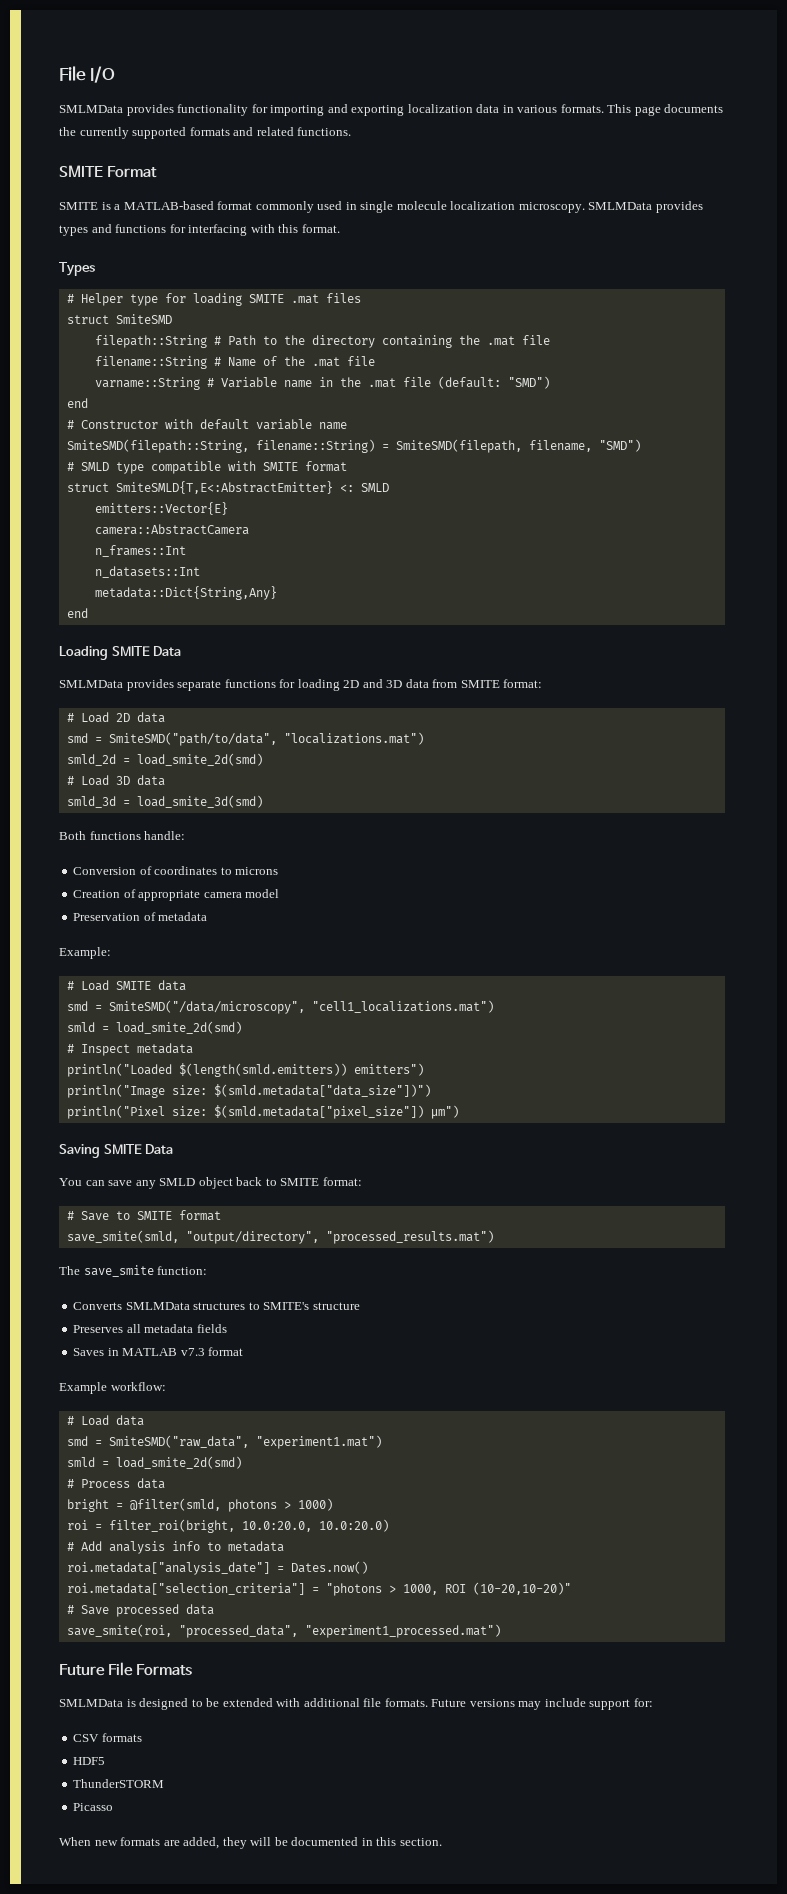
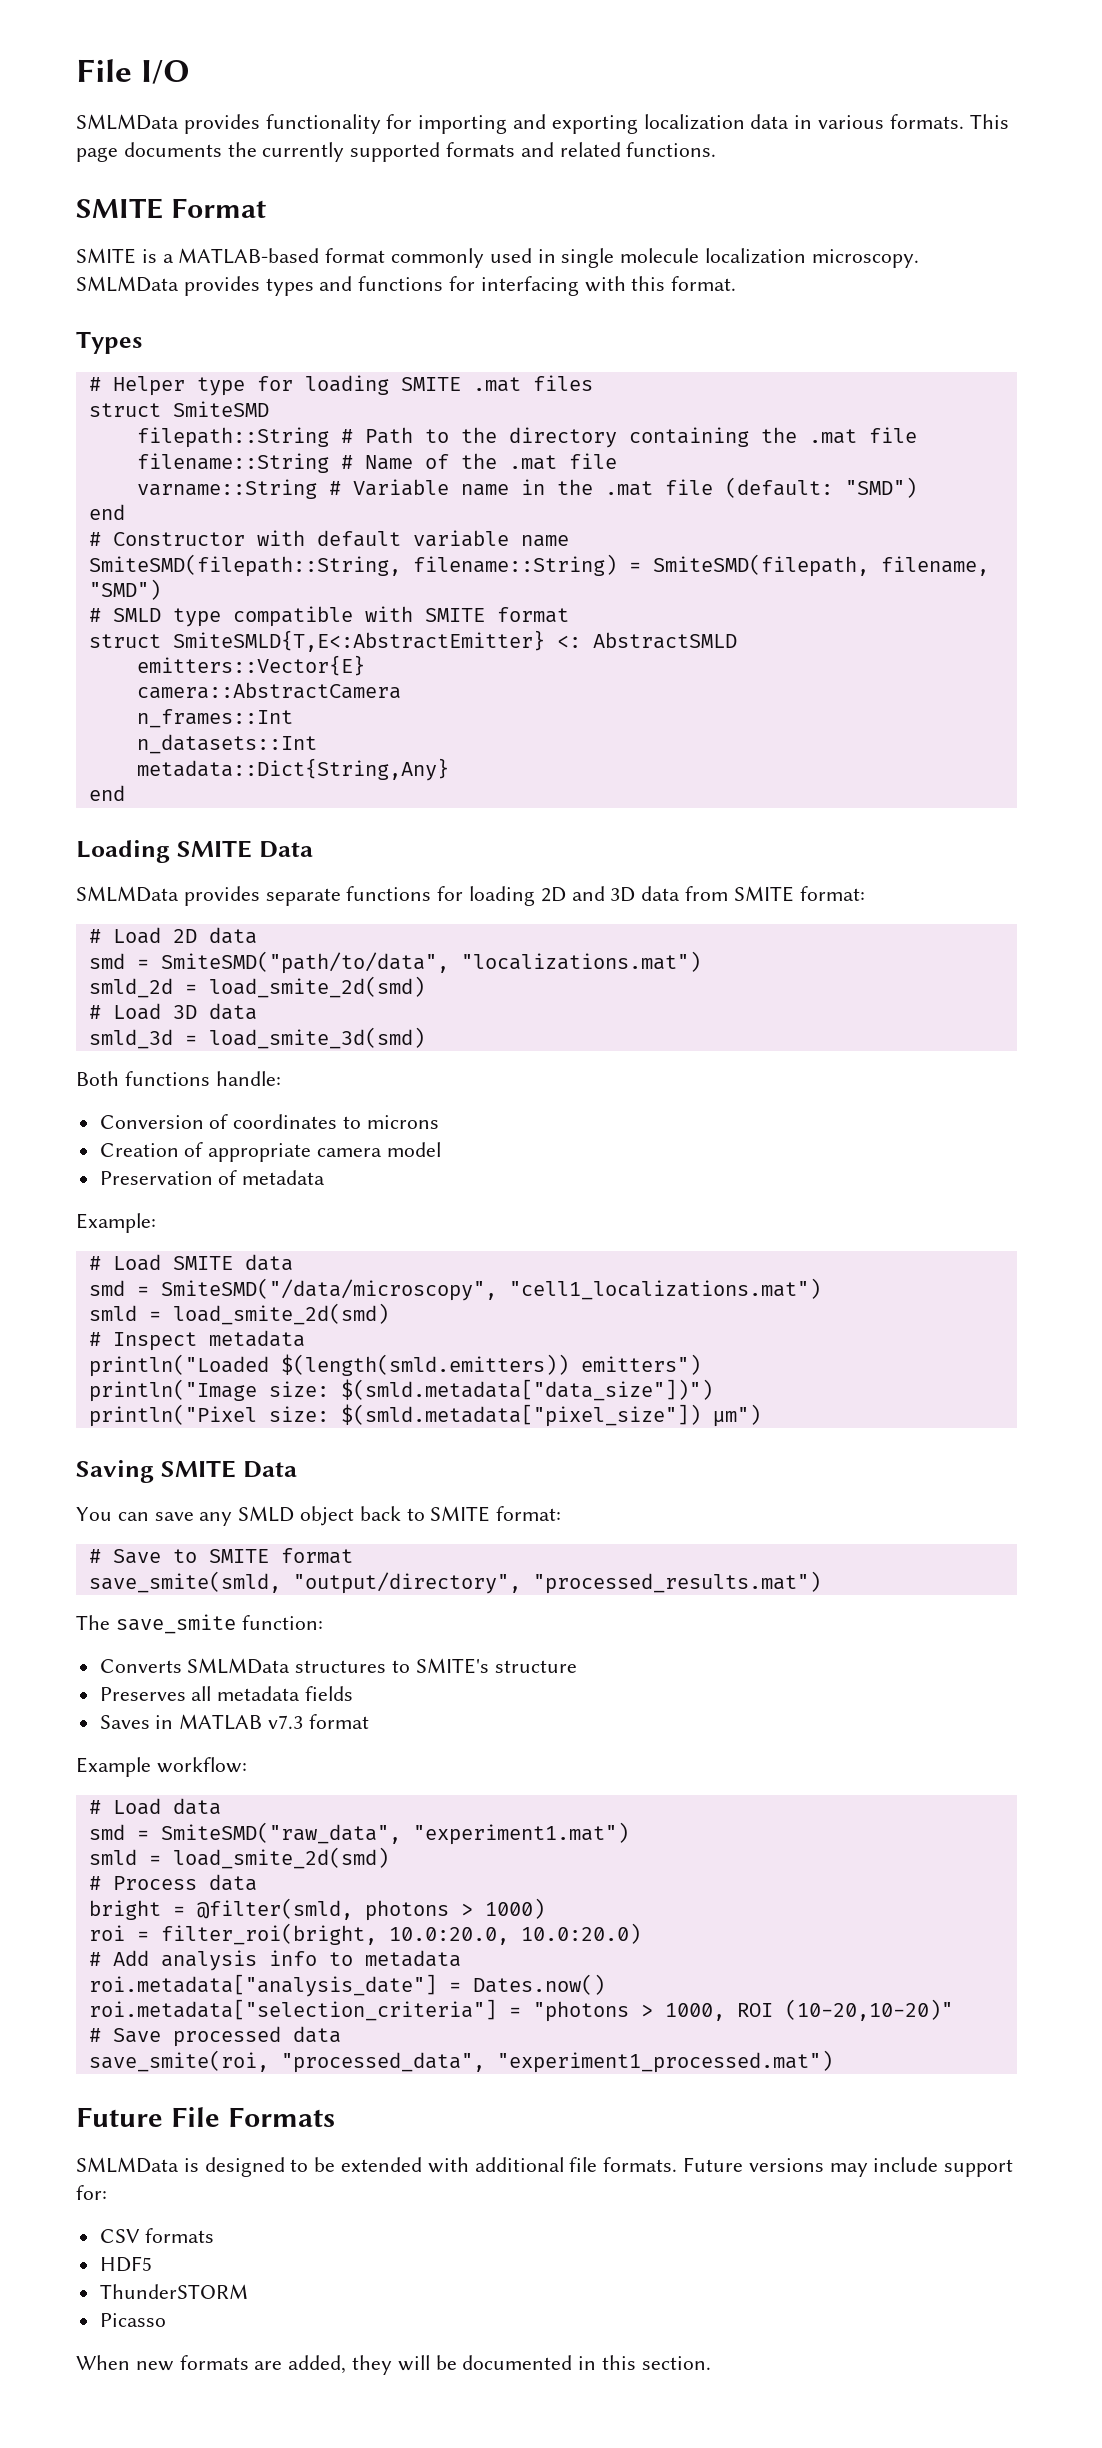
- struct SmiteSMLD{T,E<:AbstractEmitter} <: SMLD
+ struct SmiteSMLD{T,E<:AbstractEmitter} <: AbstractSMLD

